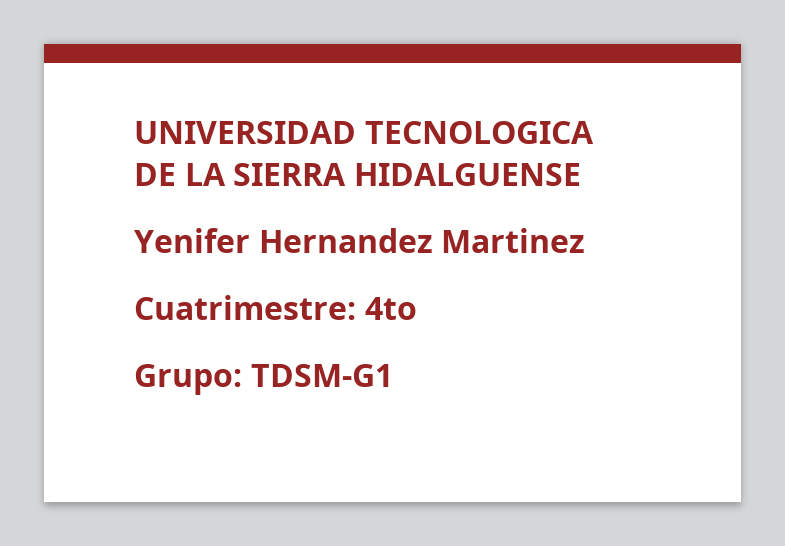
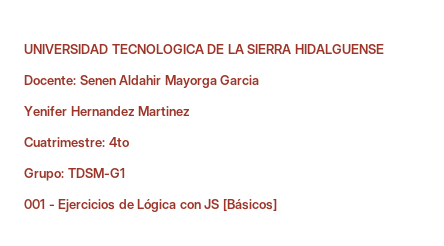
+ Docente: Senen Aldahir Mayorga Garcia
+ 001 - Ejercicios de Lógica con JS [Básicos]

